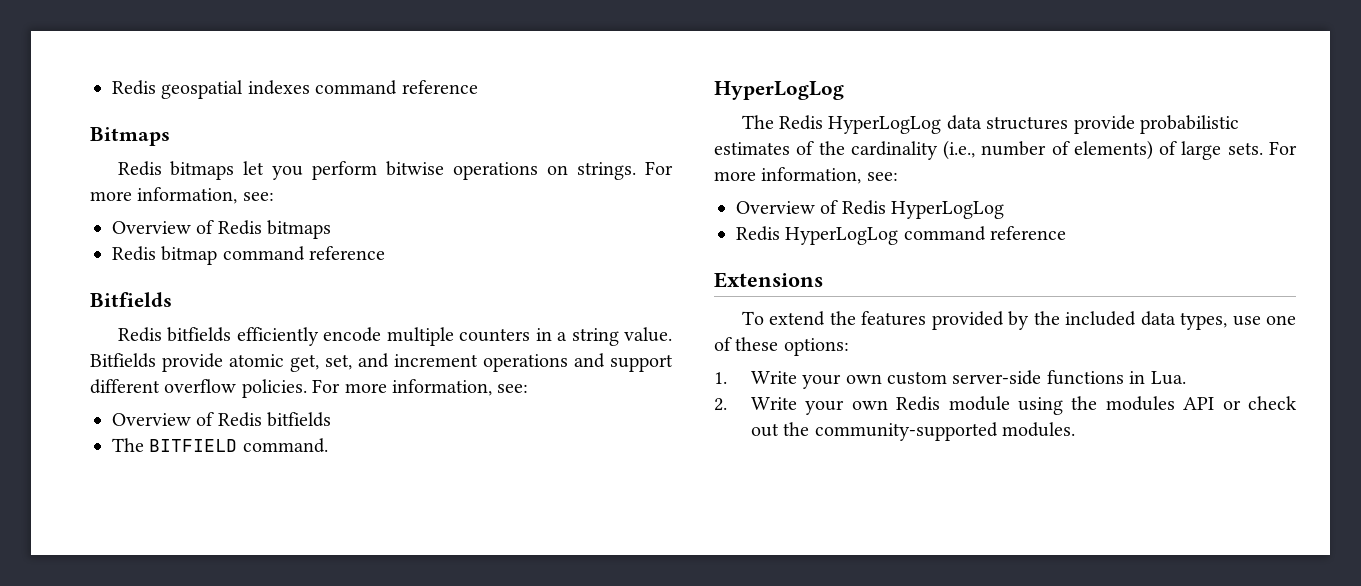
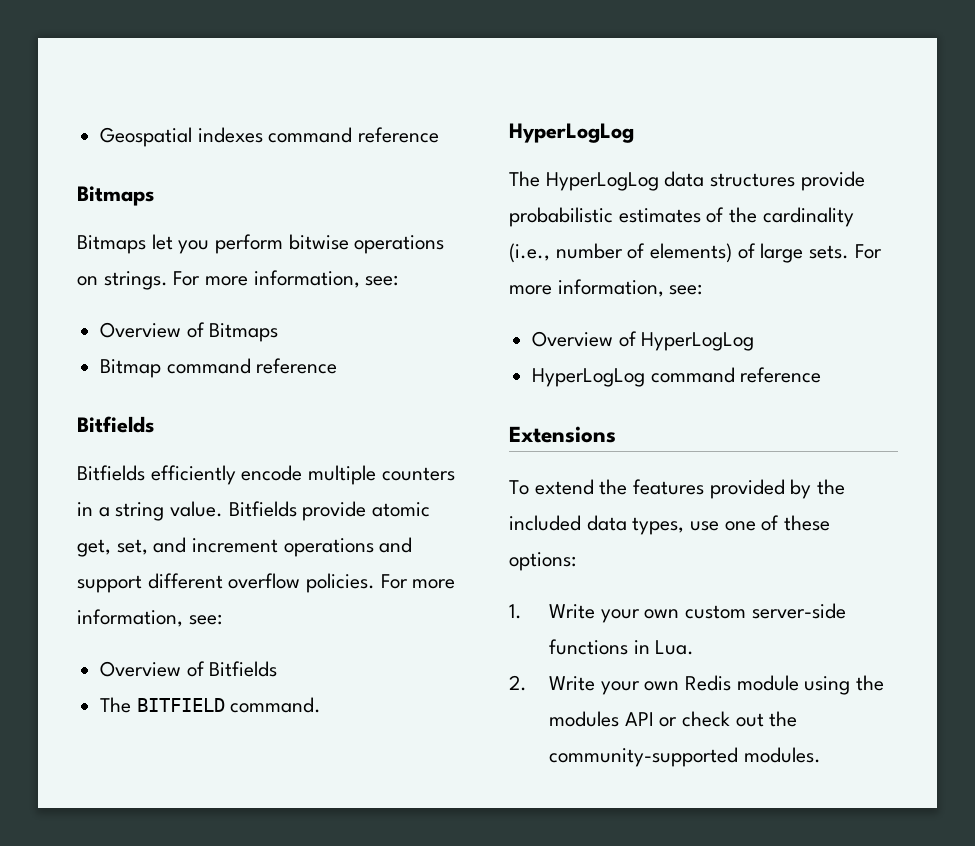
- Redis geospatial indexes command reference
+ Geospatial indexes command reference
- Redis bitmaps let you perform bitwise operations on strings.
+ Bitmaps let you perform bitwise operations on strings.
- Overview of Redis bitmaps
- Redis bitmap command reference
+ Overview of Bitmaps
+ Bitmap command reference
- Redis bitfields efficiently encode multiple counters in a string value.
+ Bitfields efficiently encode multiple counters in a string value.
- Overview of Redis bitfields
+ Overview of Bitfields
- The Redis HyperLogLog data structures provide probabilistic estimates of the cardinality (i.e., number of elements) of large sets.
+ The HyperLogLog data structures provide probabilistic estimates of the cardinality (i.e., number of elements) of large sets.
- Overview of Redis HyperLogLog
- Redis HyperLogLog command reference
+ Overview of HyperLogLog
+ HyperLogLog command reference

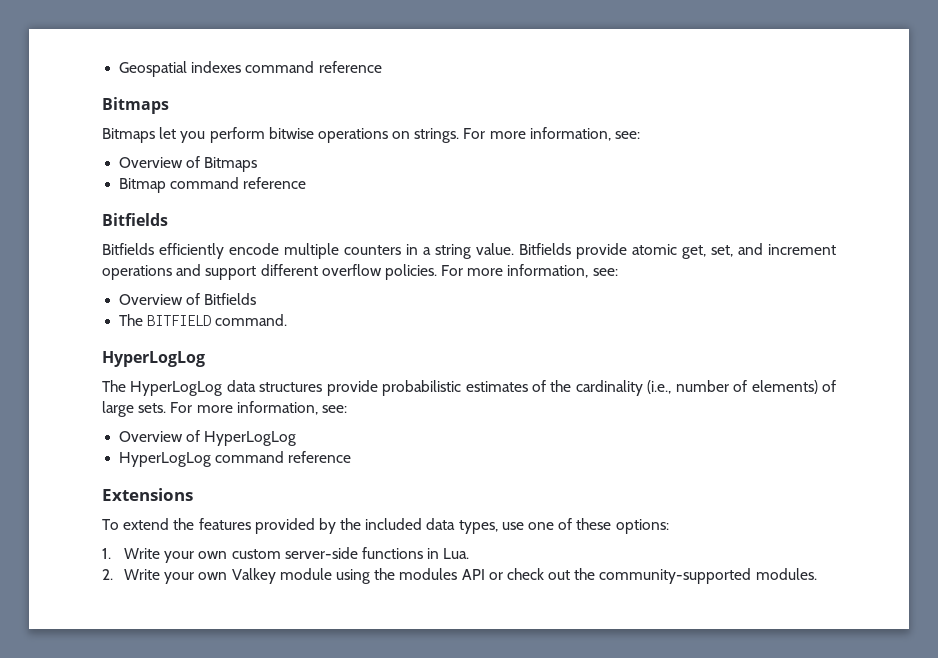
- 2. Write your own Redis module using the modules API or check out the community-supported modules.
+ 2. Write your own Valkey module using the modules API or check out the community-supported modules.

